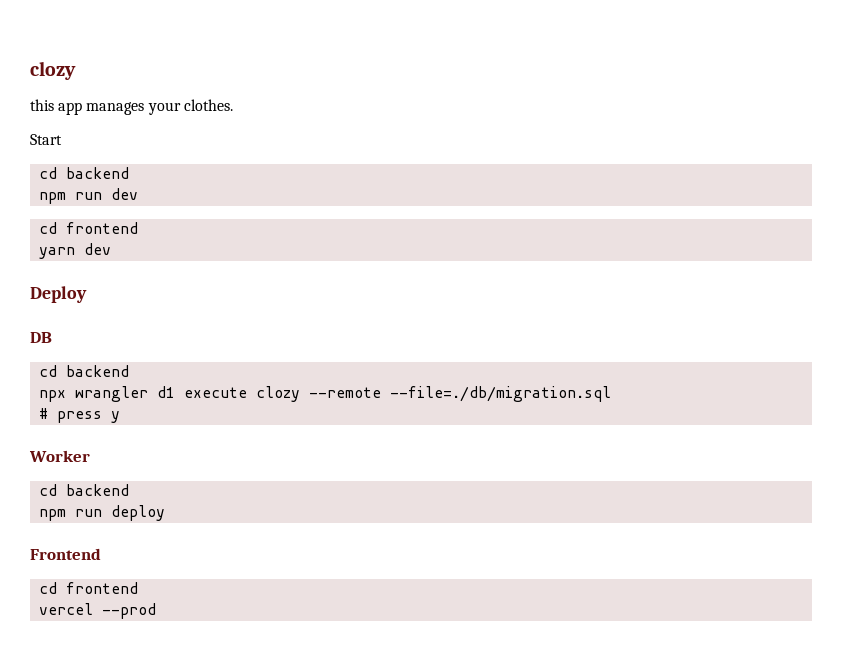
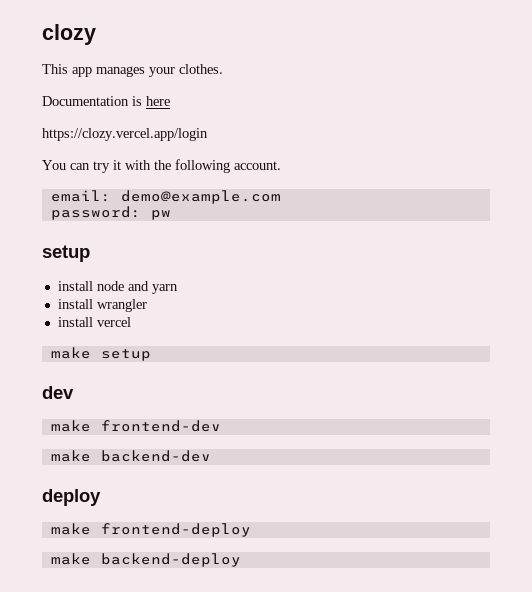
- this app manages your clothes.
+ This app manages your clothes.
- Start
- cd backend
- npm run dev
- cd frontend
- yarn dev
- Deploy
- DB
- cd backend
- npx wrangler d1 execute clozy --remote --file=./db/migration.sql
- # press y
- Worker
- cd backend
- npm run deploy
- Frontend
- cd frontend
- vercel --prod
+ Documentation is here
+ https://clozy.vercel.app/login
+ You can try it with the following account.
+ email: demo@example.com
+ password: pw
+ setup
+ install node and yarn
+ install wrangler
+ install vercel
+ make setup
+ dev
+ make frontend-dev
+ make backend-dev
+ deploy
+ make frontend-deploy
+ make backend-deploy

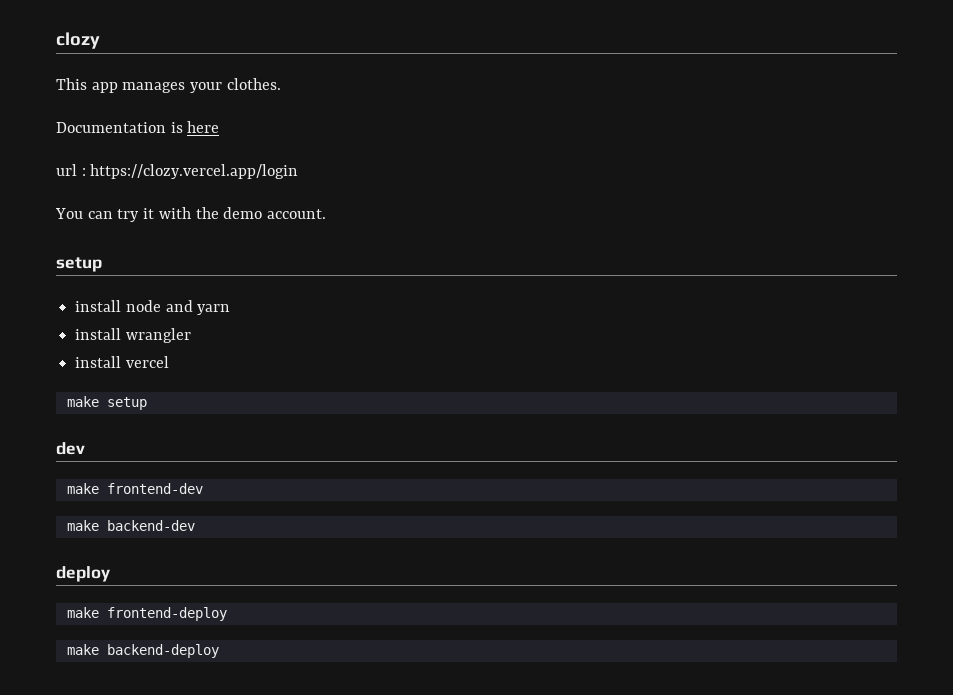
- https://clozy.vercel.app/login
+ url : https://clozy.vercel.app/login
- You can try it with the following account.
+ You can try it with the demo account.
- email: demo@example.com
- password: pw

